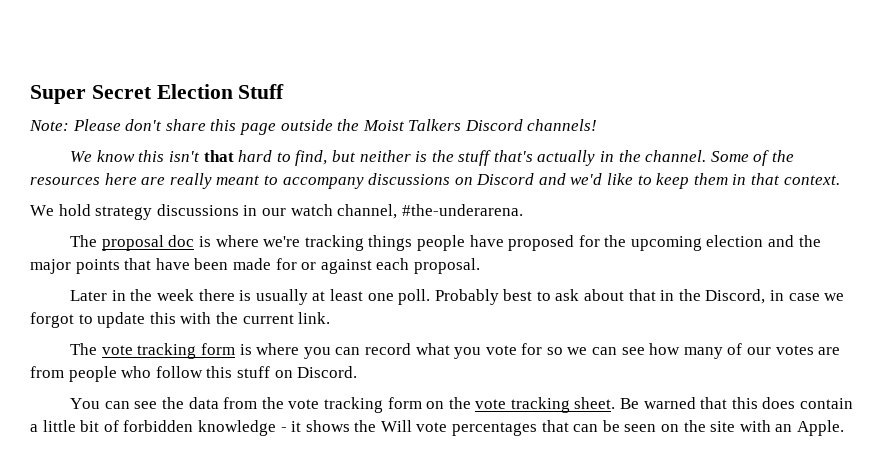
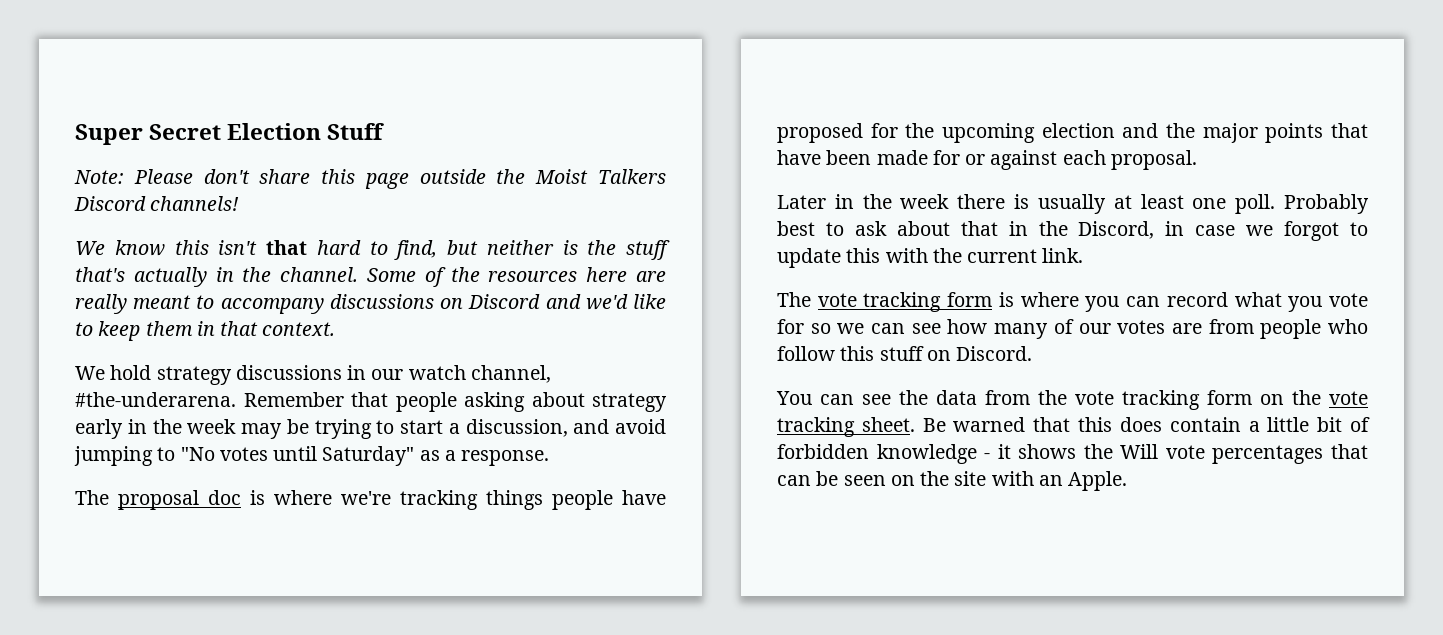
+ Remember that people asking about strategy early in the week may be trying to start a discussion, and avoid jumping to "No votes until Saturday" as a response.

